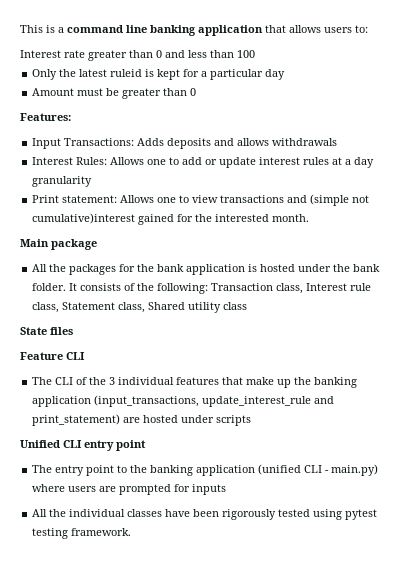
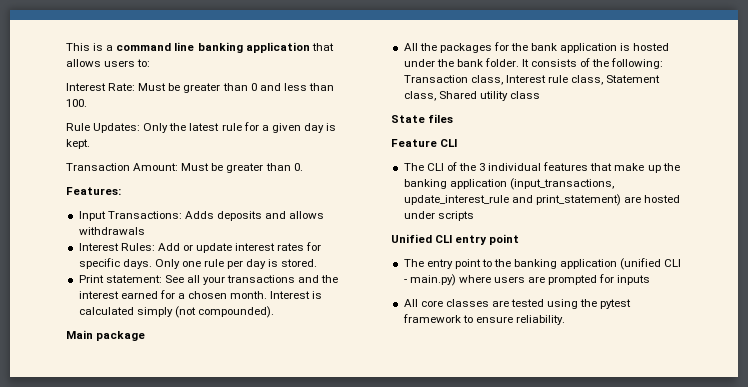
- Interest rate greater than 0 and less than 100
- Only the latest ruleid is kept for a particular day
- Amount must be greater than 0
+ Interest Rate: Must be greater than 0 and less than 100.
+ Rule Updates: Only the latest rule for a given day is kept.
+ Transaction Amount: Must be greater than 0.
- Interest Rules: Allows one to add or update interest rules at a day granularity
- Print statement: Allows one to view transactions and (simple not cumulative)interest gained for the interested month.
+ Interest Rules: Add or update interest rates for specific days. Only one rule per day is stored.
+ Print statement: See all your transactions and the interest earned for a chosen month. Interest is calculated simply (not compounded).
- All the individual classes have been rigorously tested using pytest testing framework.
+ All core classes are tested using the pytest framework to ensure reliability.

